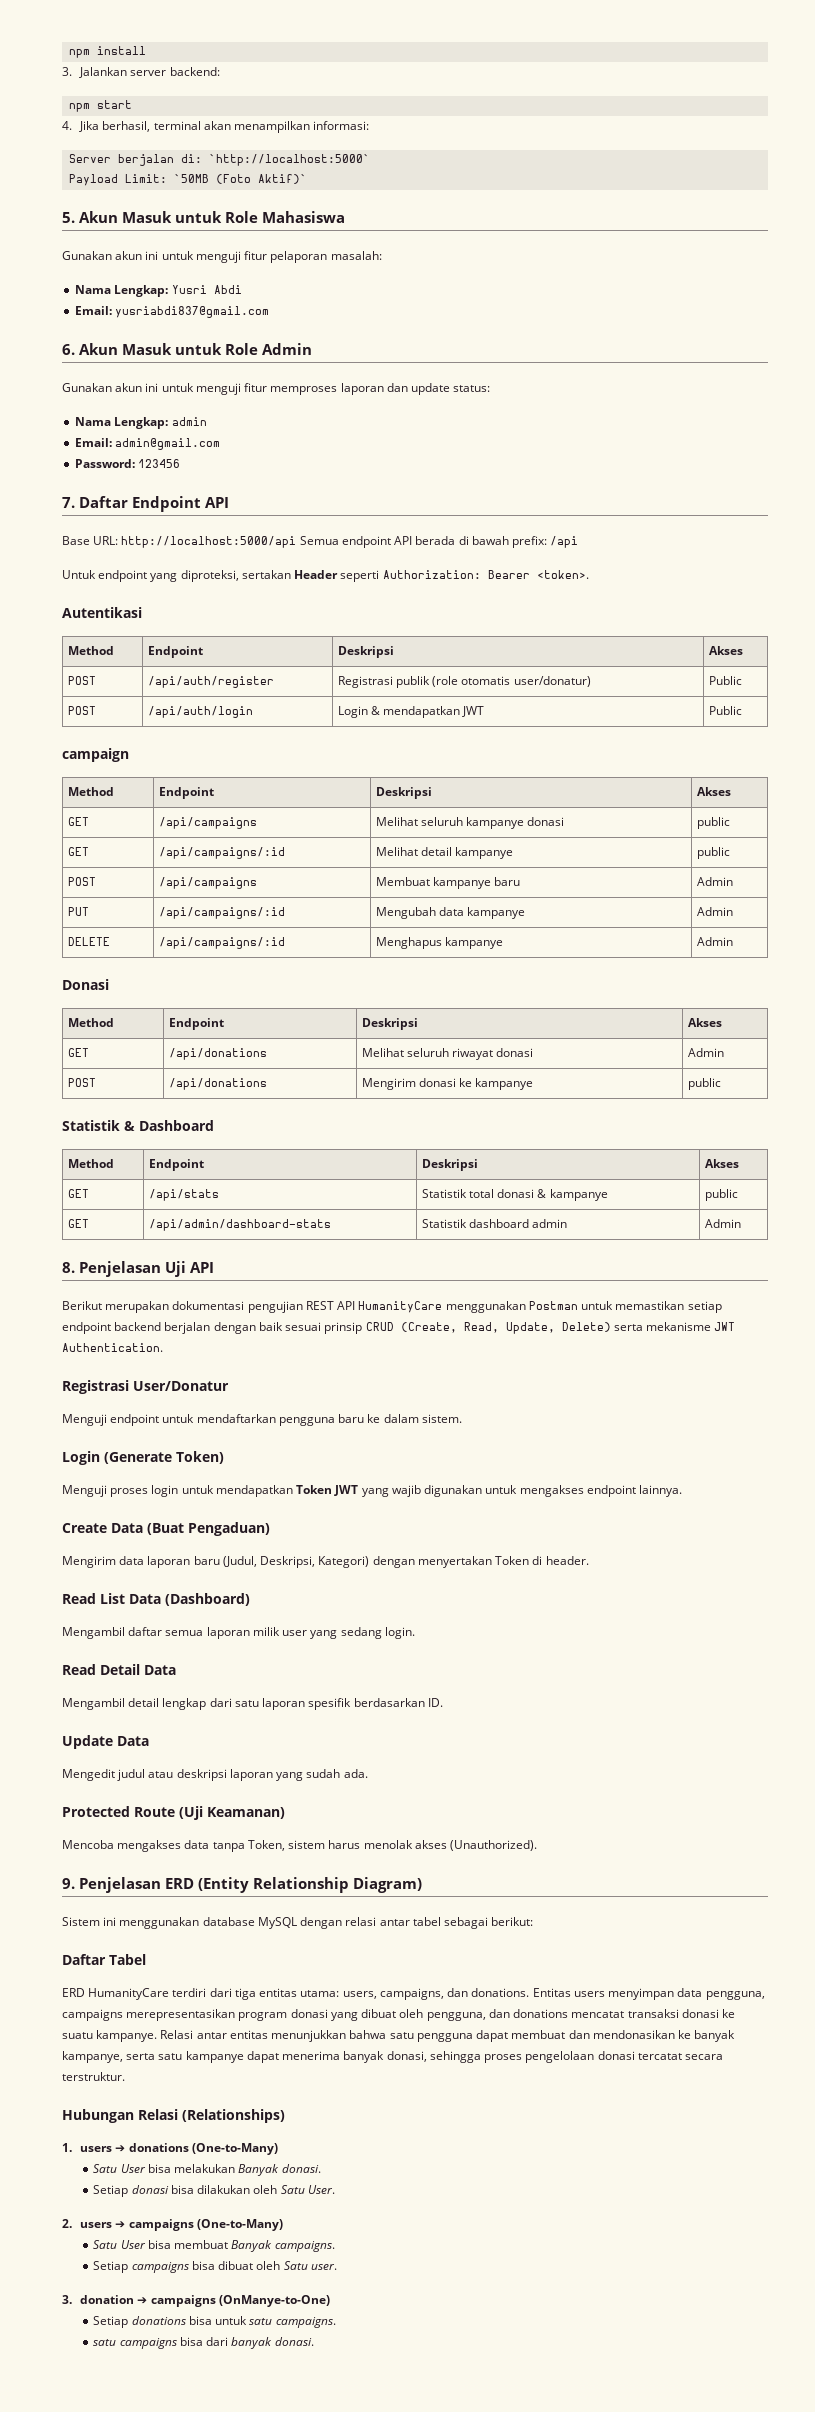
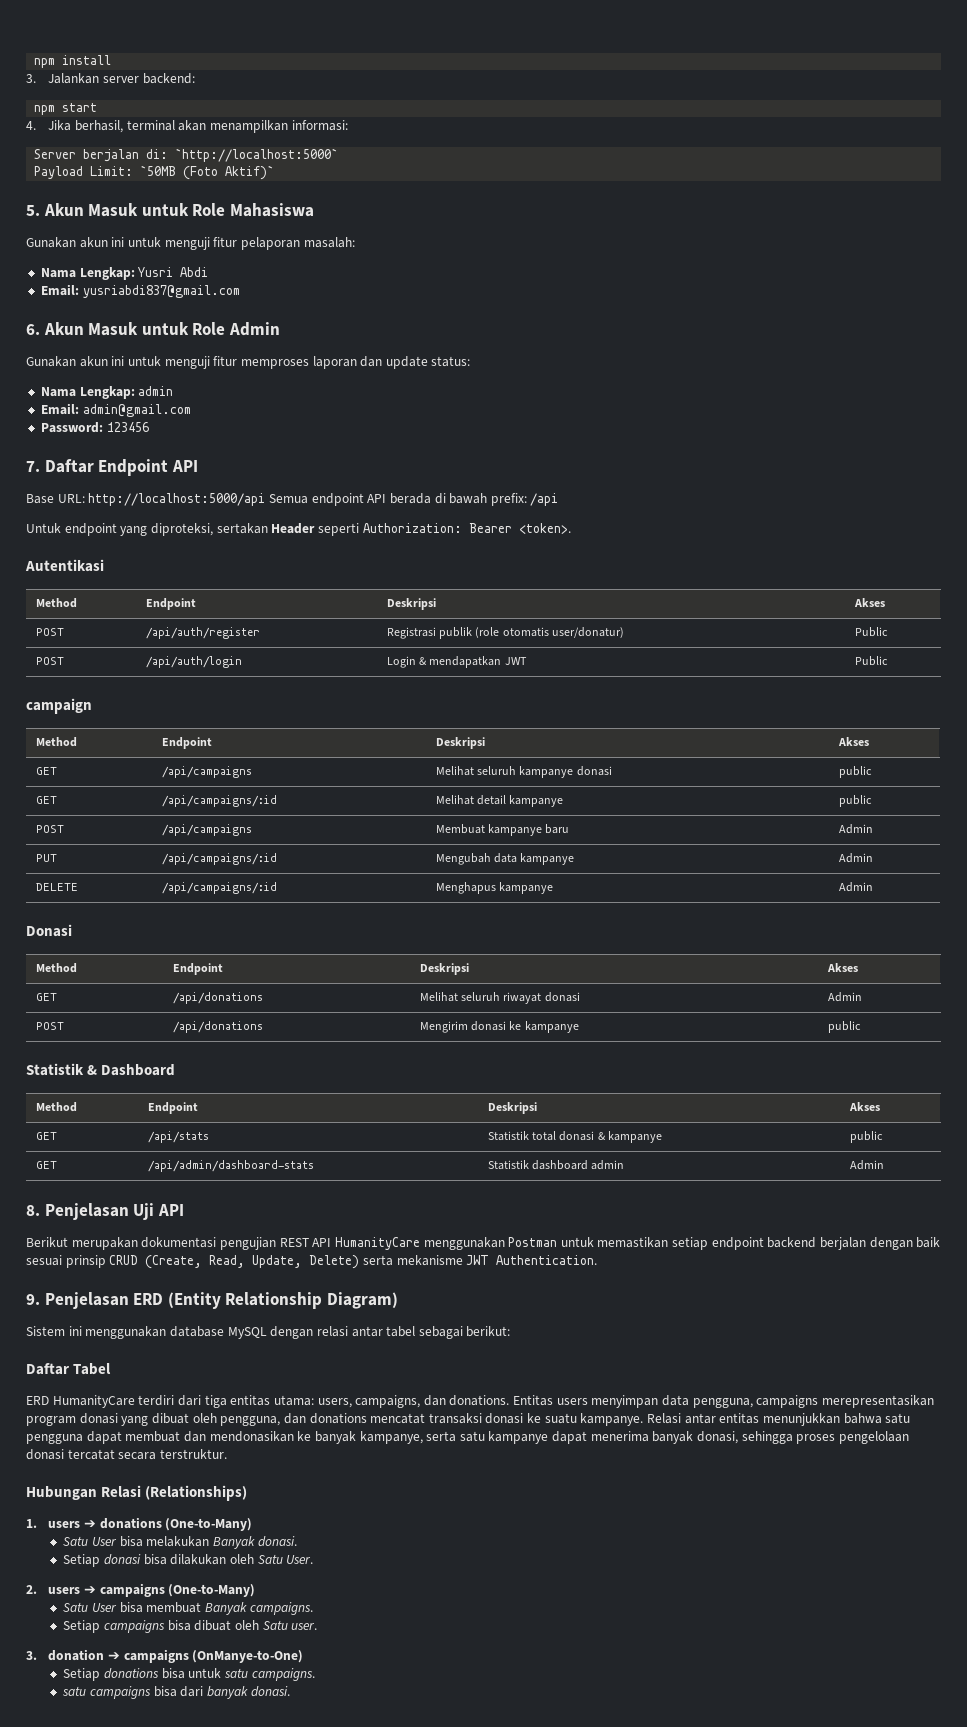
- Registrasi User/Donatur
- Menguji endpoint untuk mendaftarkan pengguna baru ke dalam sistem.
- Login (Generate Token)
- Menguji proses login untuk mendapatkan Token JWT yang wajib digunakan untuk mengakses endpoint lainnya.
- Create Data (Buat Pengaduan)
- Mengirim data laporan baru (Judul, Deskripsi, Kategori) dengan menyertakan Token di header.
- Read List Data (Dashboard)
- Mengambil daftar semua laporan milik user yang sedang login.
- Read Detail Data
- Mengambil detail lengkap dari satu laporan spesifik berdasarkan ID.
- Update Data
- Mengedit judul atau deskripsi laporan yang sudah ada.
- Protected Route (Uji Keamanan)
- Mencoba mengakses data tanpa Token, sistem harus menolak akses (Unauthorized).

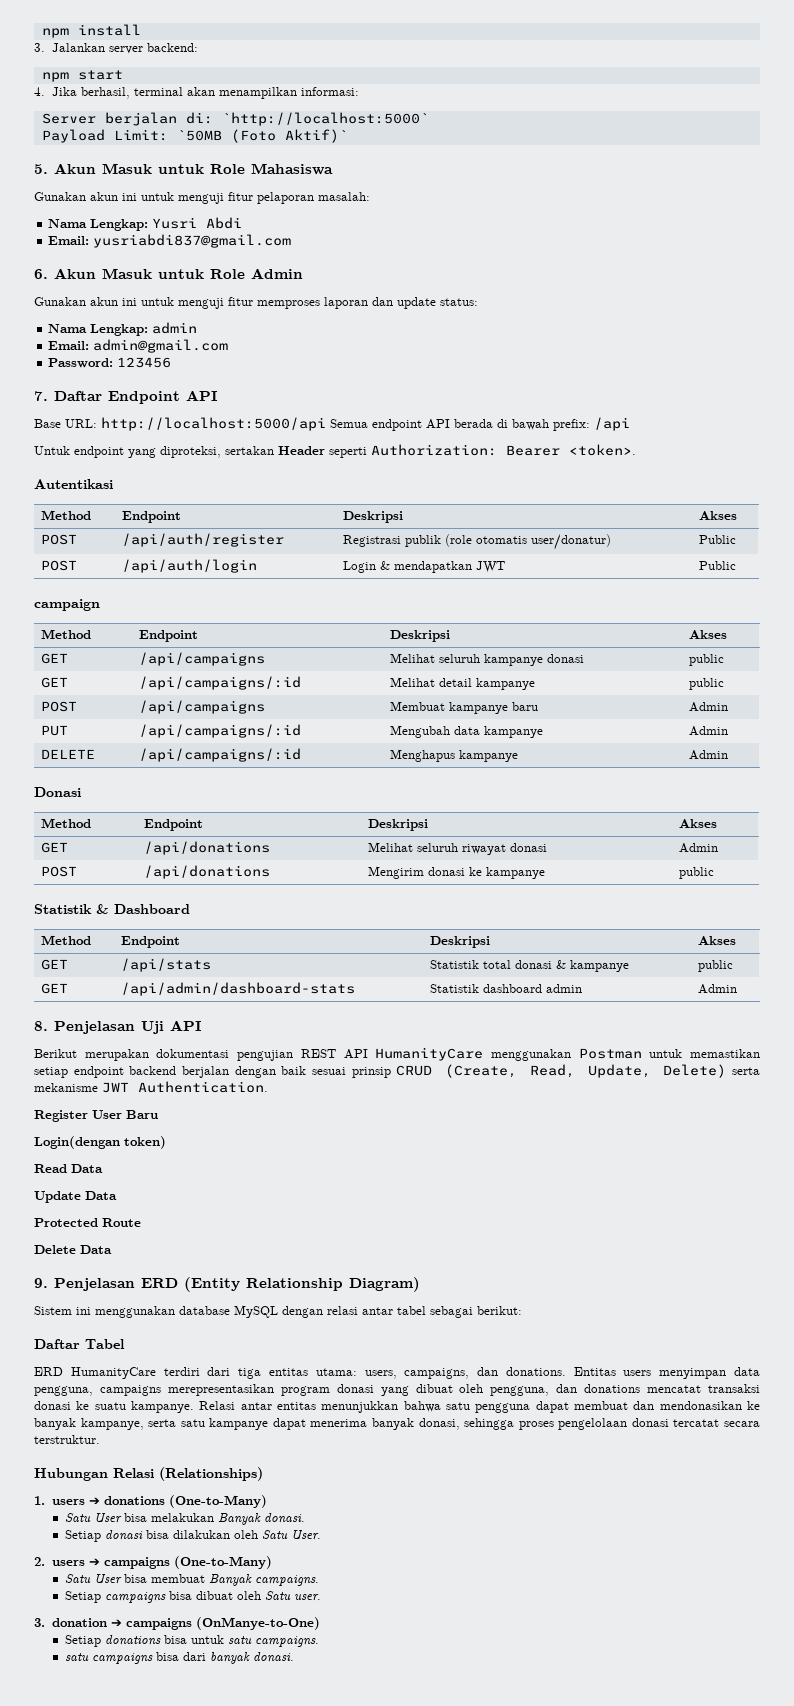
+ Register User Baru
+ Login(dengan token)
+ Read Data
+ Update Data
+ Protected Route
+ Delete Data

